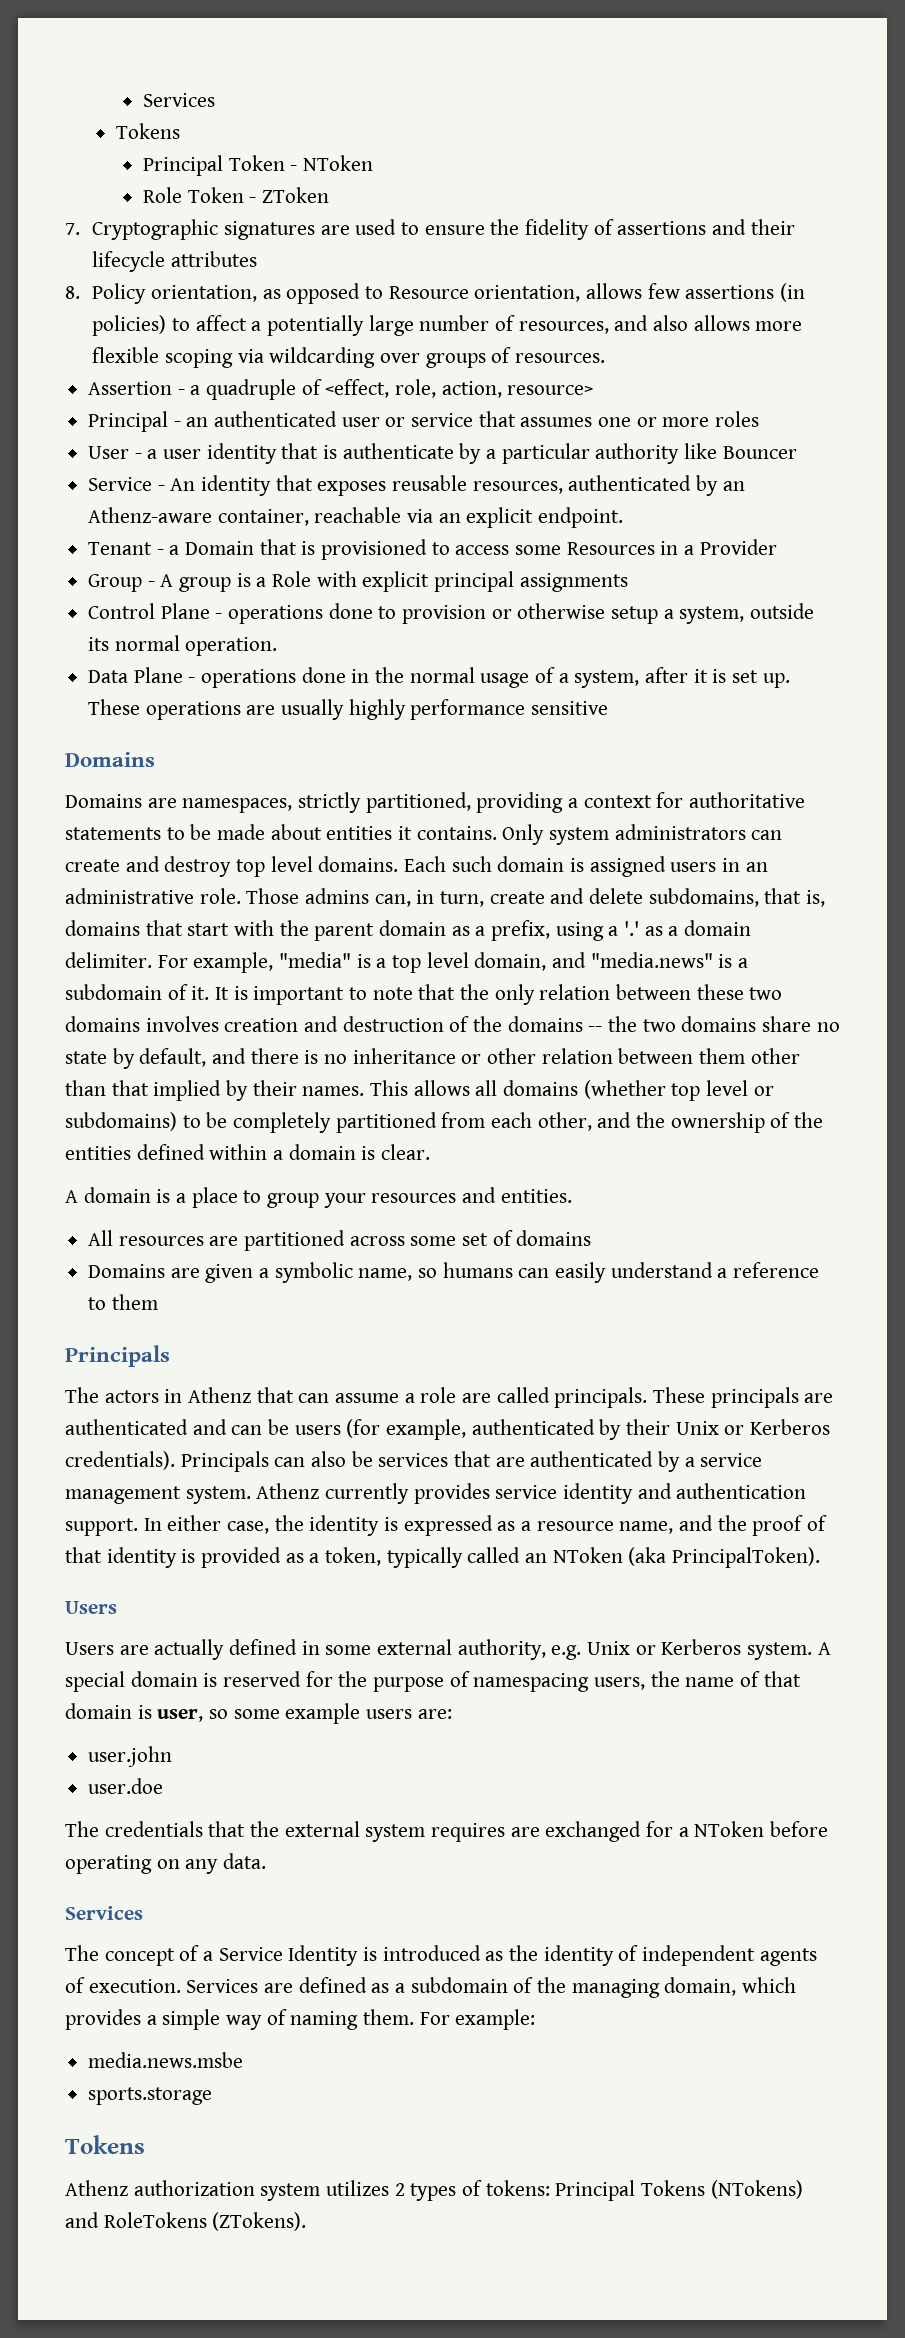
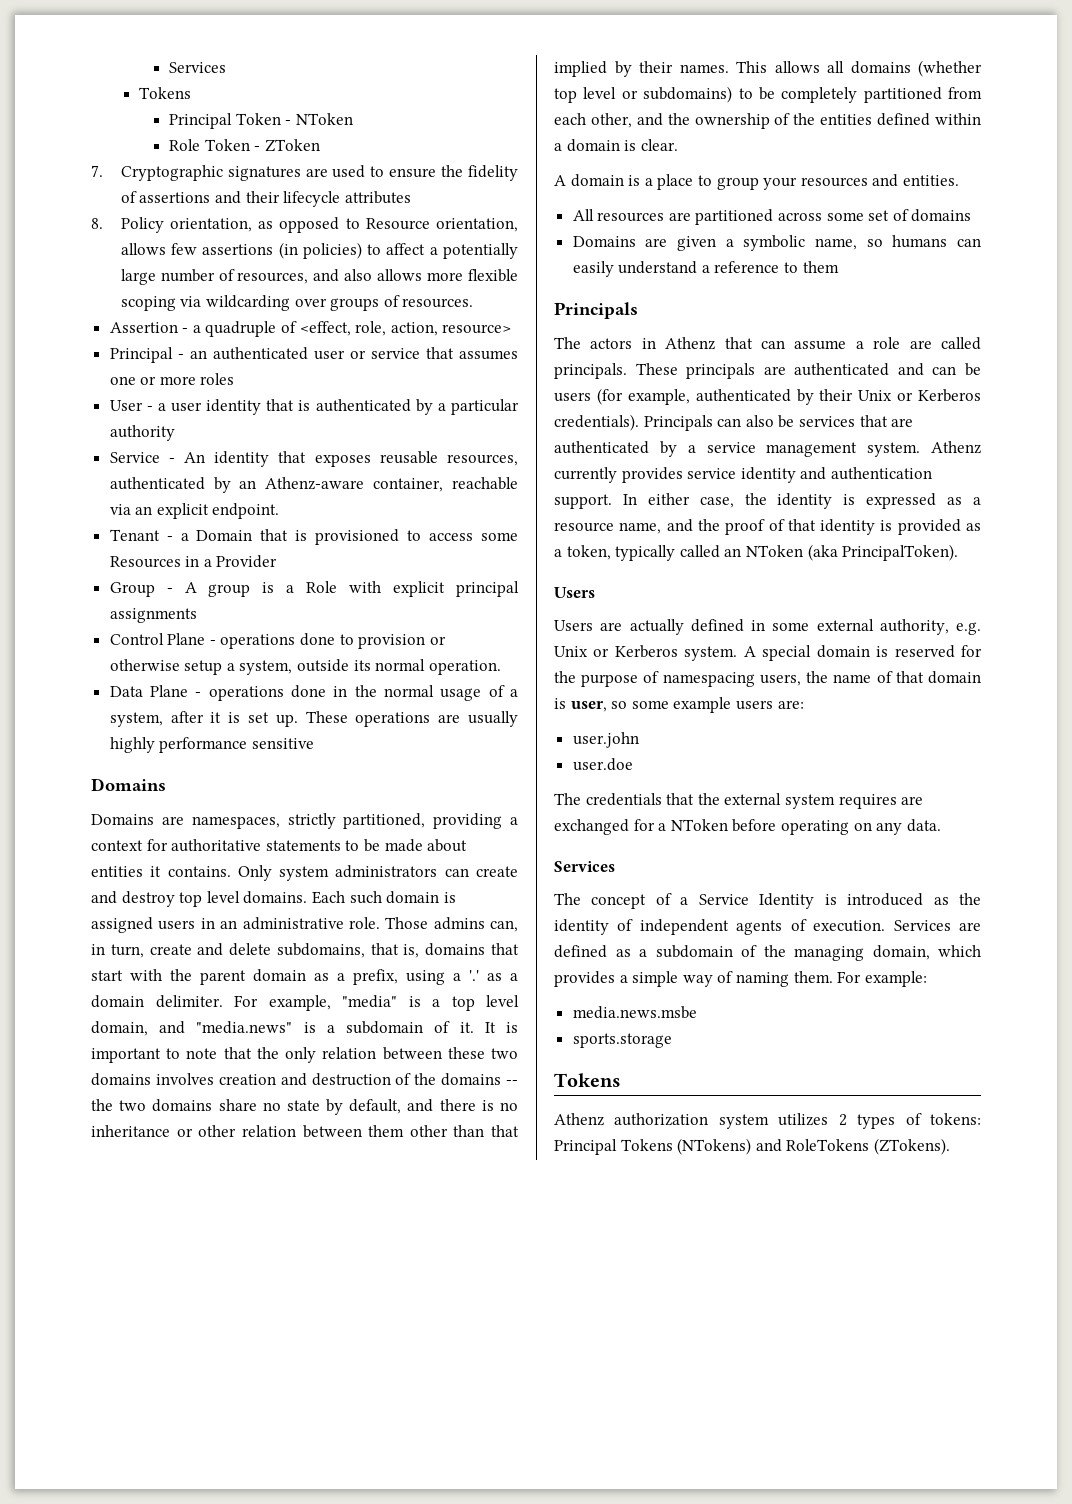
- User - a user identity that is authenticate by a particular authority like Bouncer
+ User - a user identity that is authenticated by a particular authority

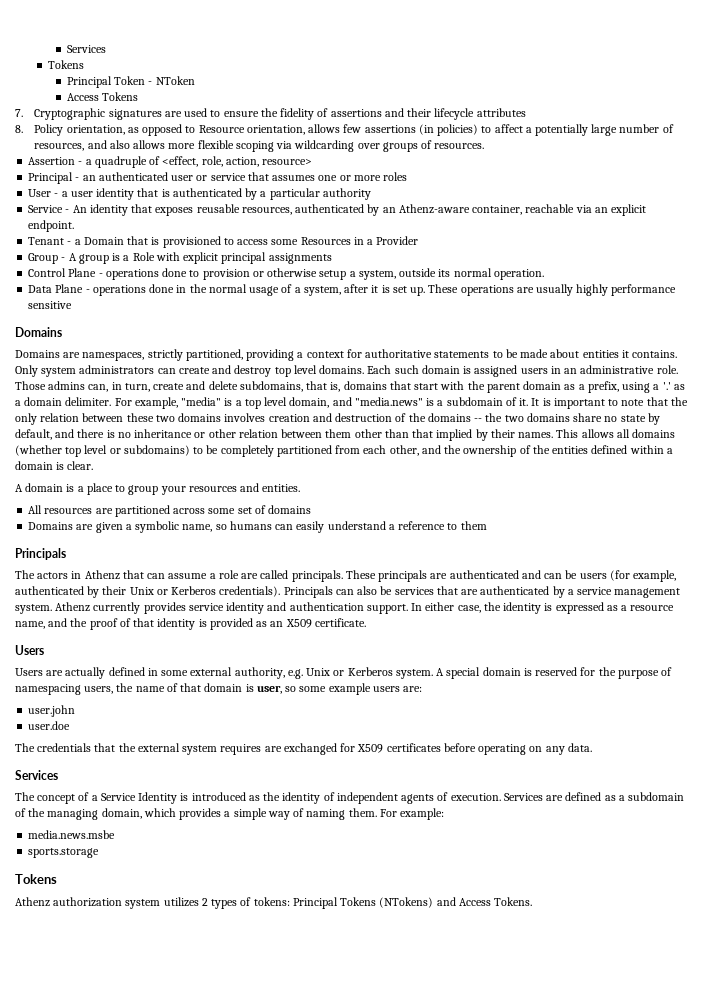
- Role Token - ZToken
+ Access Tokens
- In either case, the identity is expressed as a resource name, and the proof of that identity is provided as a token, typically called an NToken (aka PrincipalToken).
+ In either case, the identity is expressed as a resource name, and the proof of that identity is provided as an X509 certificate.
- The credentials that the external system requires are exchanged for a NToken before operating on any data.
+ The credentials that the external system requires are exchanged for X509 certificates before operating on any data.
- Athenz authorization system utilizes 2 types of tokens: Principal Tokens (NTokens) and RoleTokens (ZTokens).
+ Athenz authorization system utilizes 2 types of tokens: Principal Tokens (NTokens) and Access Tokens.

